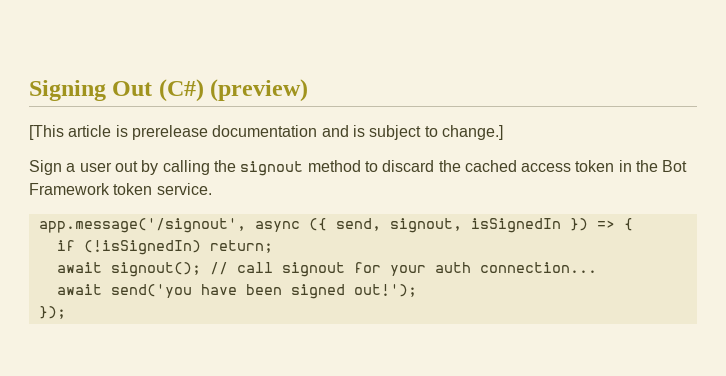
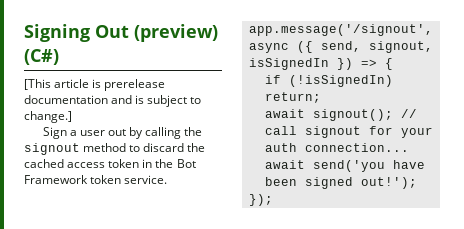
- Signing Out (C#) (preview)
+ Signing Out (preview) (C#)

